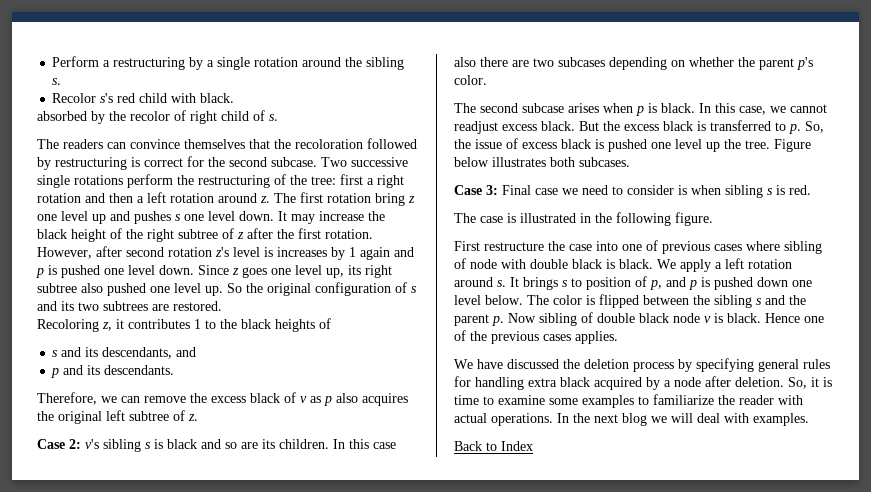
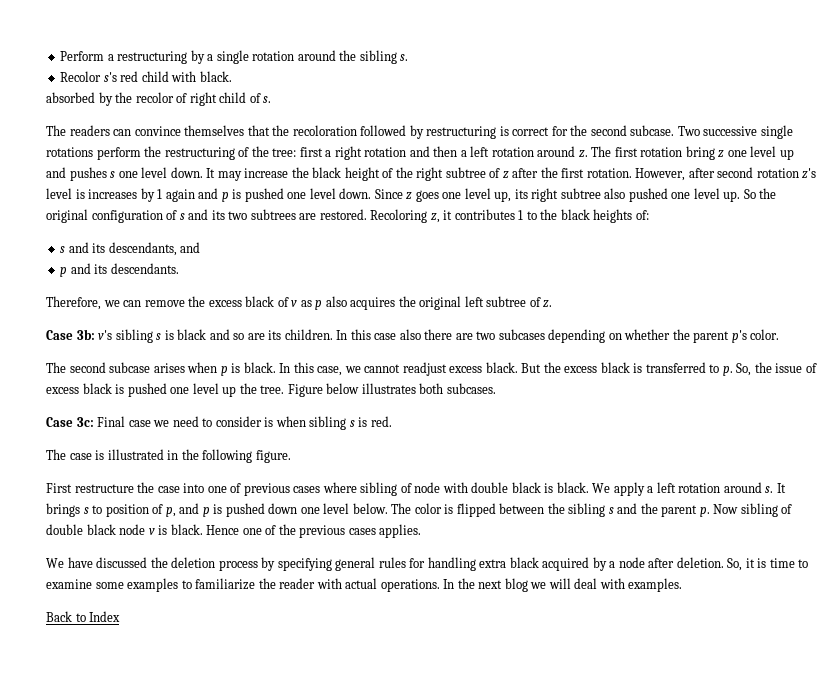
- So the original configuration of s and its two subtrees are restored.
- Recoloring z, it contributes 1 to the black heights of
+ So the original configuration of s and its two subtrees are restored. Recoloring z, it contributes 1 to the black heights of:
- Case 2: v's sibling s is black and so are its children.
+ Case 3b: v's sibling s is black and so are its children.
- Case 3: Final case we need to consider is when sibling s is red.
+ Case 3c: Final case we need to consider is when sibling s is red.

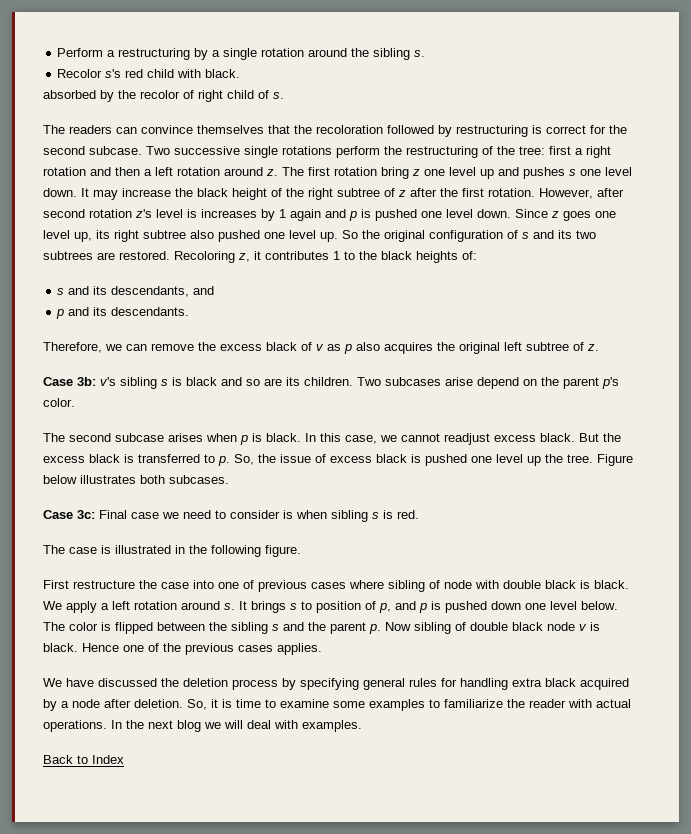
- In this case also there are two subcases depending on whether the parent p's color.
+ Two subcases arise depend on the parent p's color.

